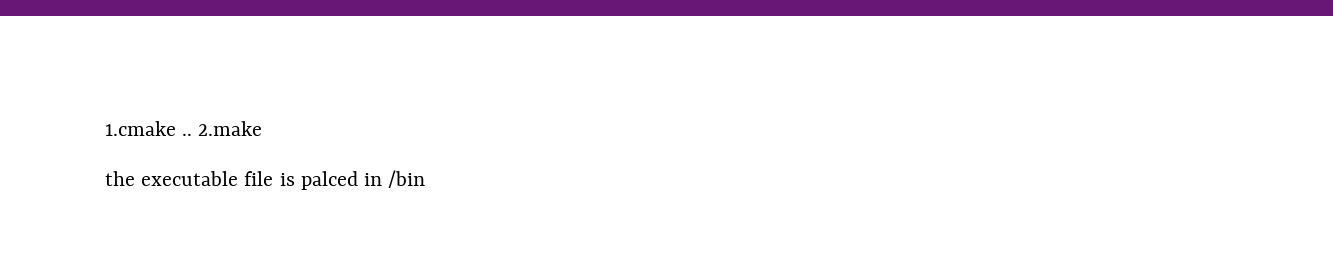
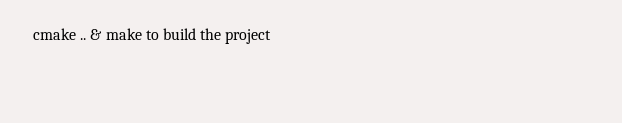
- 1.cmake .. 2.make
- the executable file is palced in /bin
+ cmake .. & make to build the project

